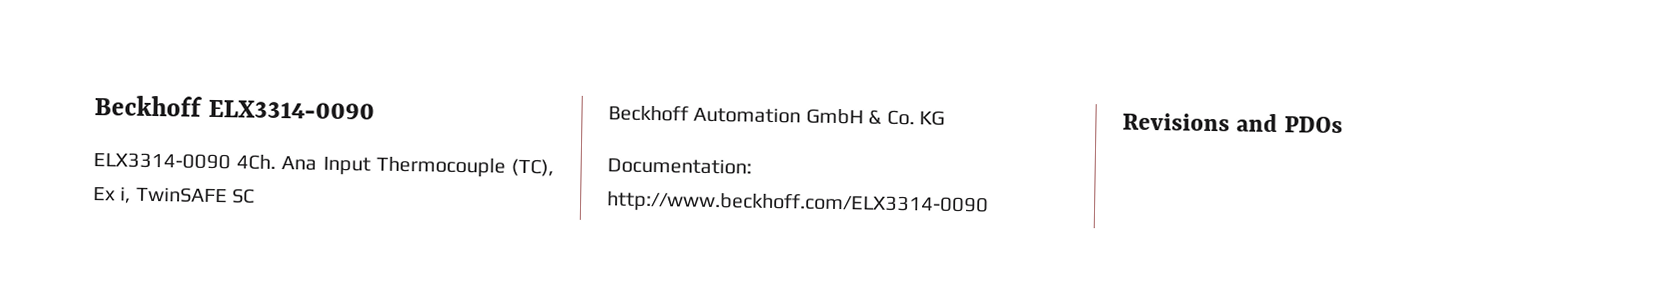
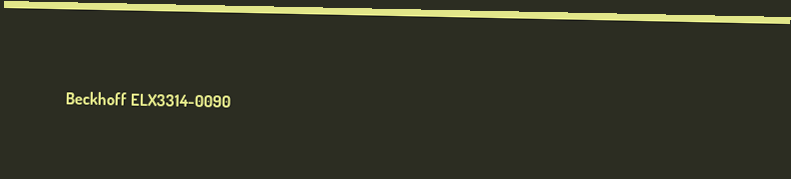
- ELX3314-0090 4Ch. Ana Input Thermocouple (TC), Ex i, TwinSAFE SC
- Beckhoff Automation GmbH & Co. KG
- Documentation: http://www.beckhoff.com/ELX3314-0090
- Revisions and PDOs

